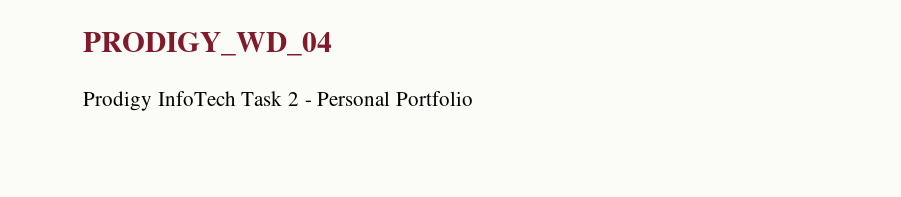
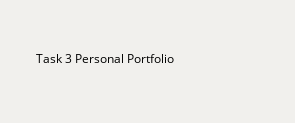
- PRODIGY_WD_04
- Prodigy InfoTech Task 2 - Personal Portfolio
+ Task 3 Personal Portfolio

